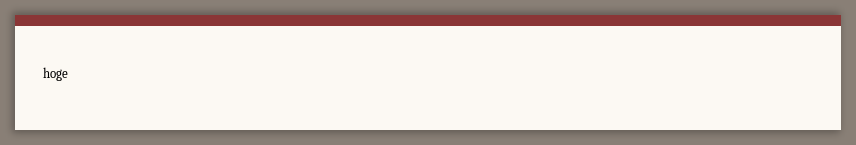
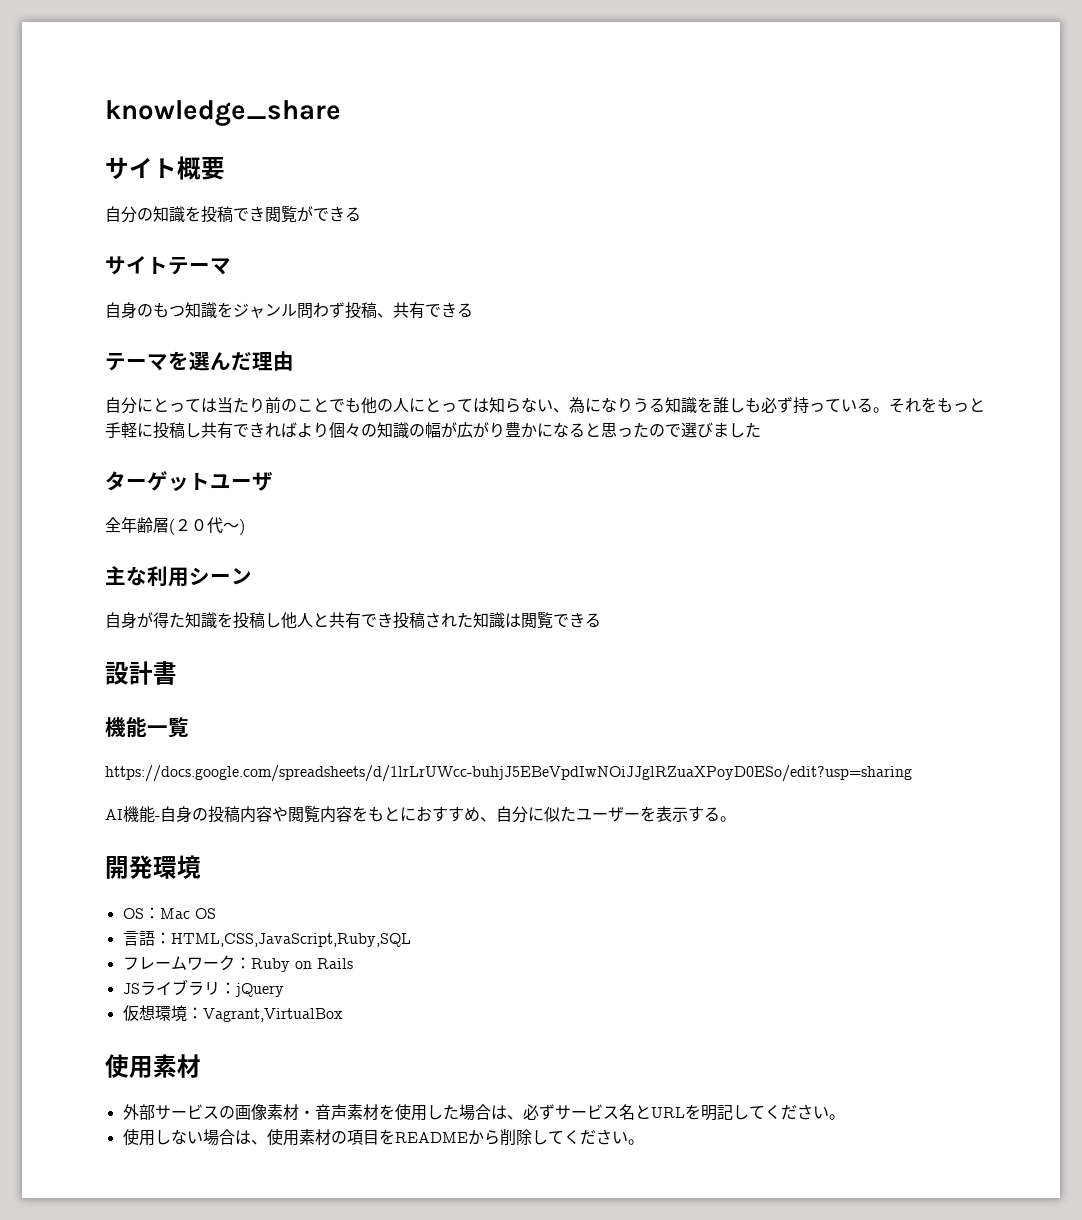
- hoge
+ knowledge_share
+ サイト概要
+ 自分の知識を投稿でき閲覧ができる
+ サイトテーマ
+ 自身のもつ知識をジャンル問わず投稿、共有できる
+ テーマを選んだ理由
+ 自分にとっては当たり前のことでも他の人にとっては知らない、為になりうる知識を誰しも必ず持っている。それをもっと手軽に投稿し共有できればより個々の知識の幅が広がり豊かになると思ったので選びました
+ ターゲットユーザ
+ 全年齢層(２０代〜)
+ 主な利用シーン
+ 自身が得た知識を投稿し他人と共有でき投稿された知識は閲覧できる
+ 設計書
+ 機能一覧
+ https://docs.google.com/spreadsheets/d/1lrLrUWcc-buhjJ5EBeVpdIwNOiJJglRZuaXPoyD0ESo/edit?usp=sharing
+ AI機能-自身の投稿内容や閲覧内容をもとにおすすめ、自分に似たユーザーを表示する。
+ 開発環境
+ OS：Mac OS
+ 言語：HTML,CSS,JavaScript,Ruby,SQL
+ フレームワーク：Ruby on Rails
+ JSライブラリ：jQuery
+ 仮想環境：Vagrant,VirtualBox
+ 使用素材
+ 外部サービスの画像素材・音声素材を使用した場合は、必ずサービス名とURLを明記してください。
+ 使用しない場合は、使用素材の項目をREADMEから削除してください。

